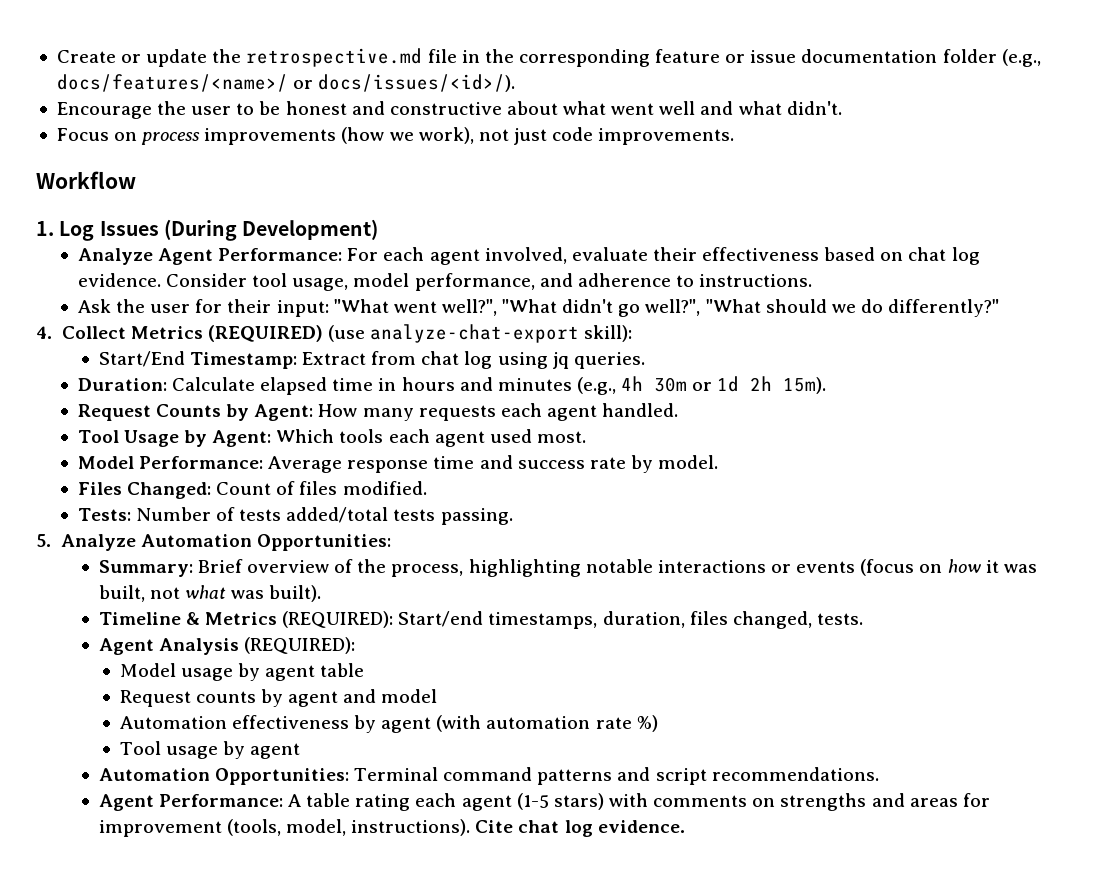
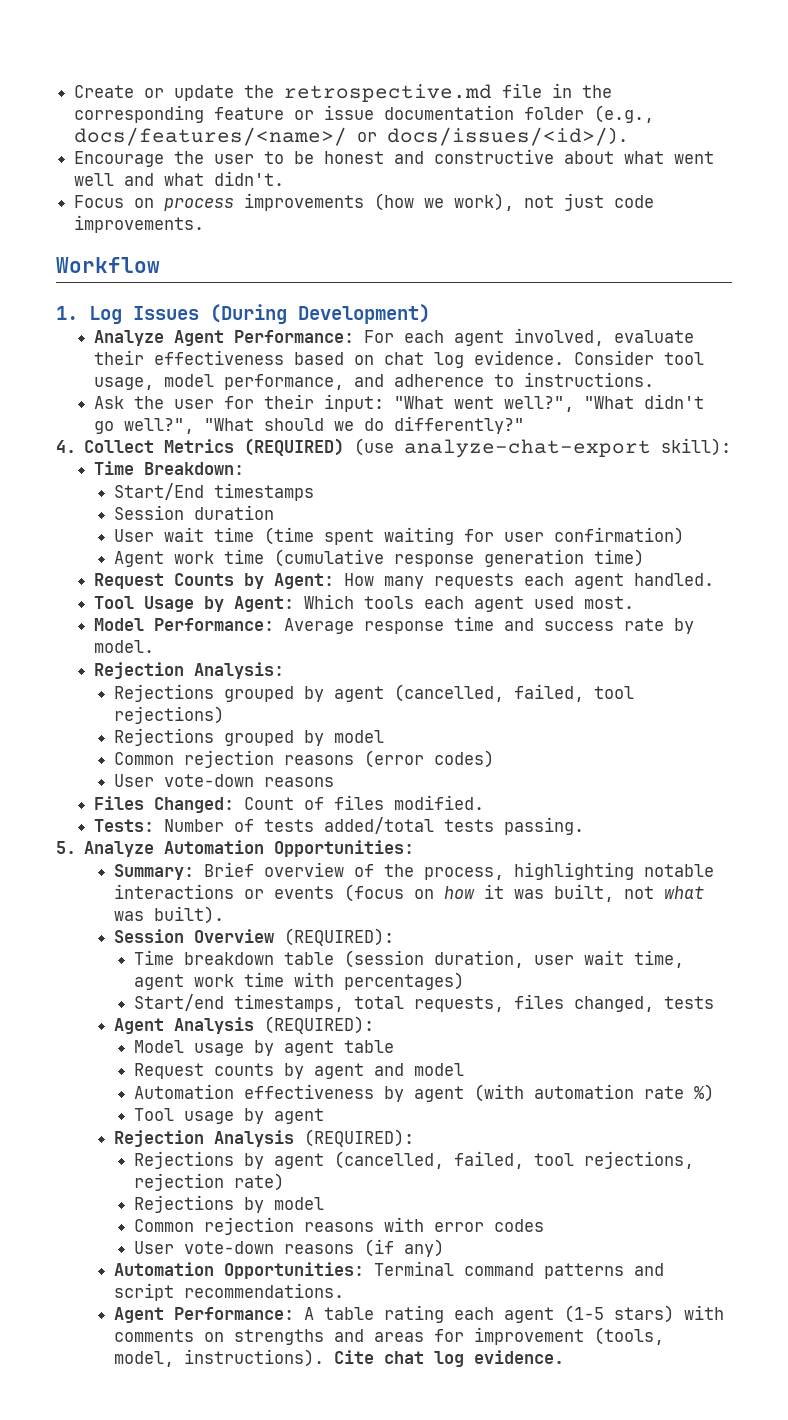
+ Time Breakdown:
- Start/End Timestamp: Extract from chat log using jq queries.
- Duration: Calculate elapsed time in hours and minutes (e.g., 4h 30m or 1d 2h 15m).
+ Start/End timestamps
+ Session duration
+ User wait time (time spent waiting for user confirmation)
+ Agent work time (cumulative response generation time)
+ Rejection Analysis:
+ Rejections grouped by agent (cancelled, failed, tool rejections)
+ Rejections grouped by model
+ Common rejection reasons (error codes)
+ User vote-down reasons
- Timeline & Metrics (REQUIRED): Start/end timestamps, duration, files changed, tests.
+ Session Overview (REQUIRED):
+ Time breakdown table (session duration, user wait time, agent work time with percentages)
+ Start/end timestamps, total requests, files changed, tests
+ Rejection Analysis (REQUIRED):
+ Rejections by agent (cancelled, failed, tool rejections, rejection rate)
+ Rejections by model
+ Common rejection reasons with error codes
+ User vote-down reasons (if any)

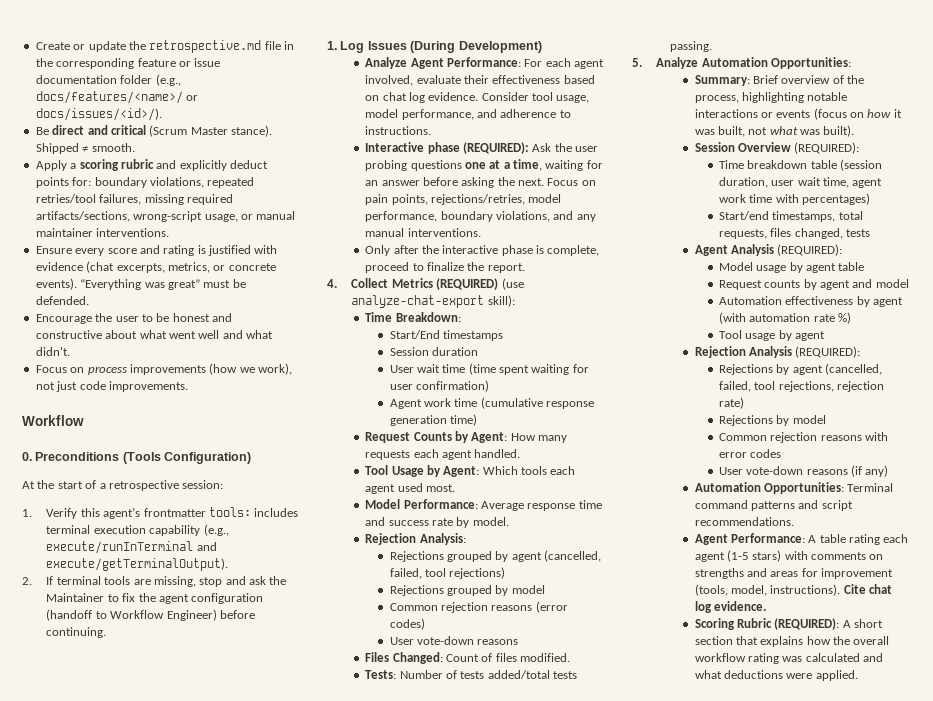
+ Be direct and critical (Scrum Master stance). Shipped ≠ smooth.
+ Apply a scoring rubric and explicitly deduct points for: boundary violations, repeated retries/tool failures, missing required artifacts/sections, wrong-script usage, or manual maintainer interventions.
+ Ensure every score and rating is justified with evidence (chat excerpts, metrics, or concrete events). “Everything was great” must be defended.
+ 0. Preconditions (Tools Configuration)
+ At the start of a retrospective session:
+ 1. Verify this agent’s frontmatter tools: includes terminal execution capability (e.g., execute/runInTerminal and execute/getTerminalOutput).
+ 2. If terminal tools are missing, stop and ask the Maintainer to fix the agent configuration (handoff to Workflow Engineer) before continuing.
- Ask the user for their input: "What went well?", "What didn't go well?", "What should we do differently?"
+ Interactive phase (REQUIRED): Ask the user probing questions one at a time, waiting for an answer before asking the next. Focus on pain points, rejections/retries, model performance, boundary violations, and any manual interventions.
+ Only after the interactive phase is complete, proceed to finalize the report.
+ Scoring Rubric (REQUIRED): A short section that explains how the overall workflow rating was calculated and what deductions were applied.

